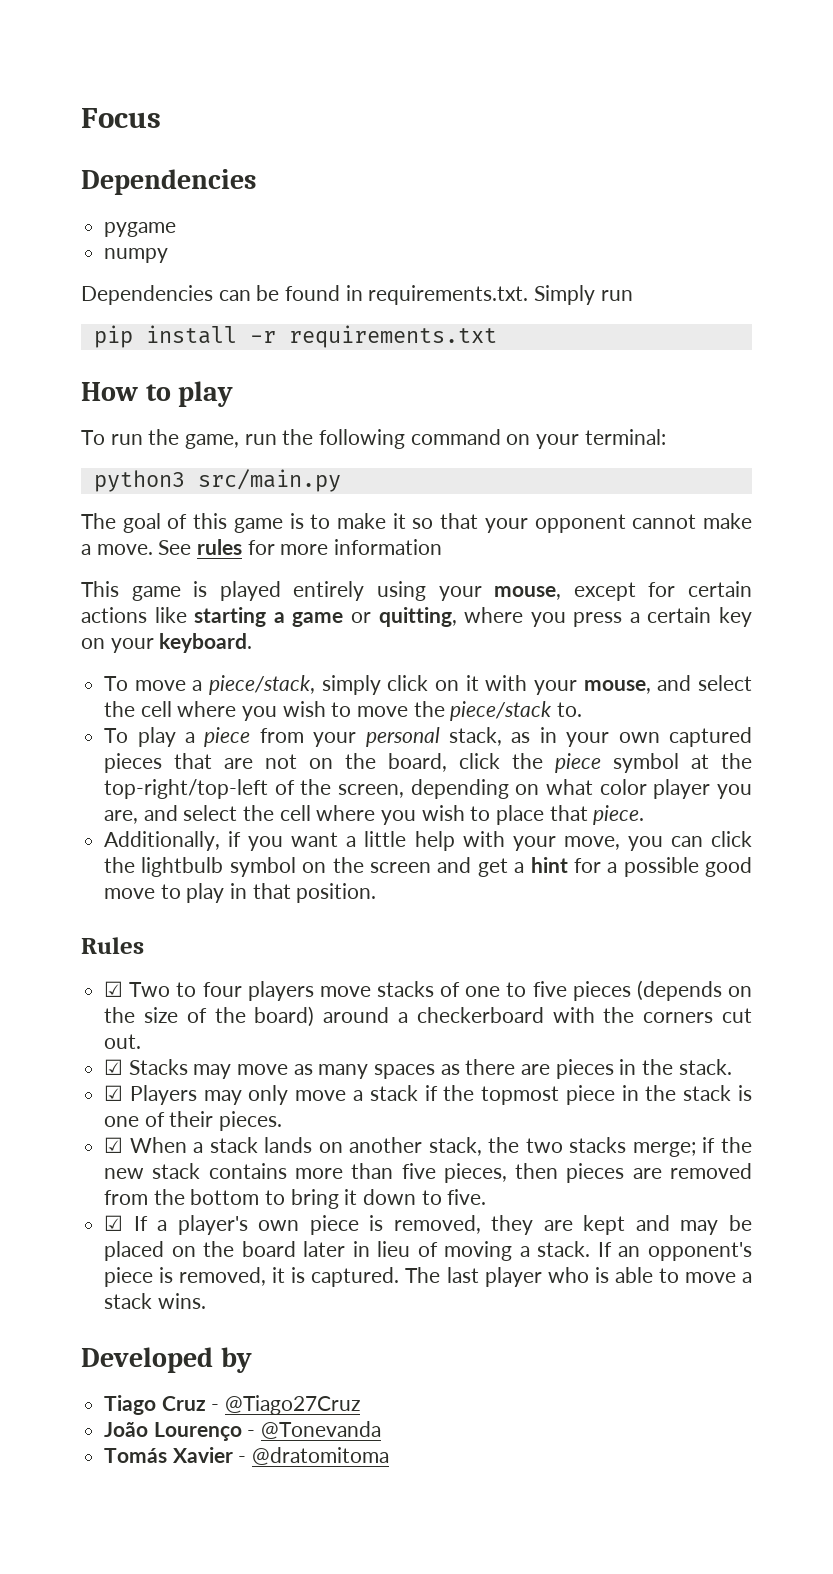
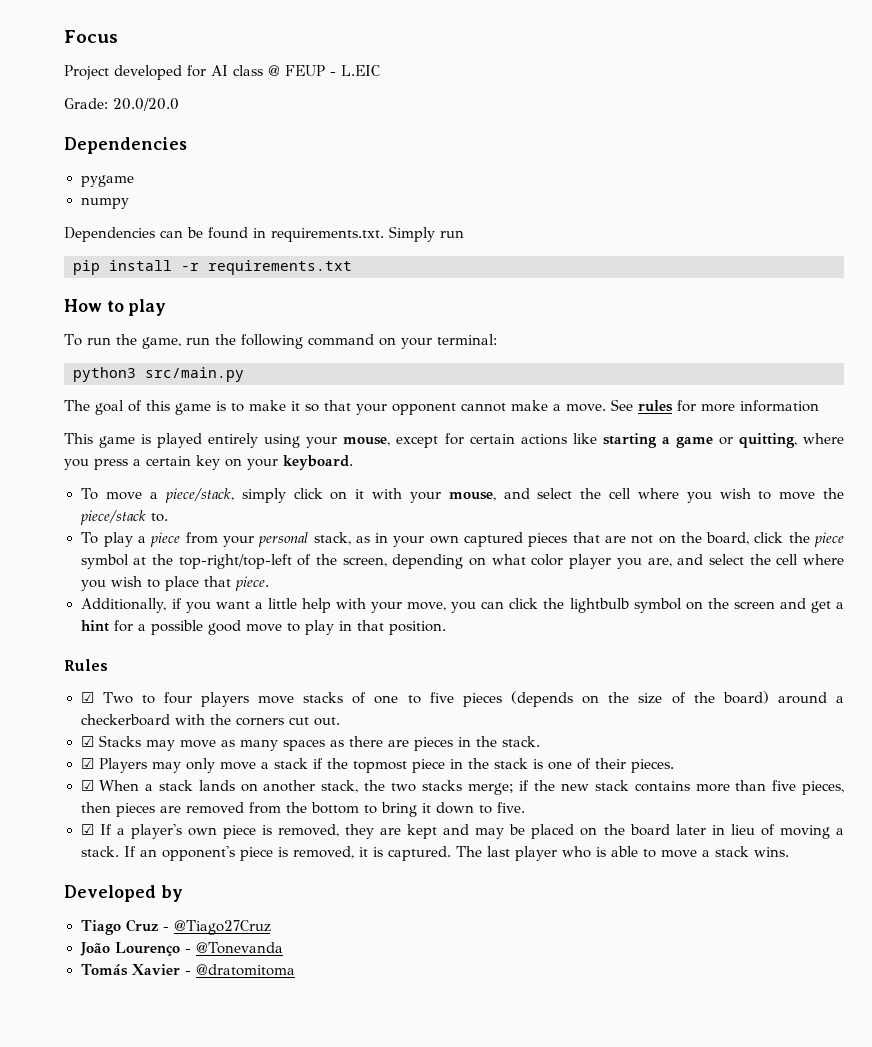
+ Project developed for AI class @ FEUP - L.EIC
+ Grade: 20.0/20.0

